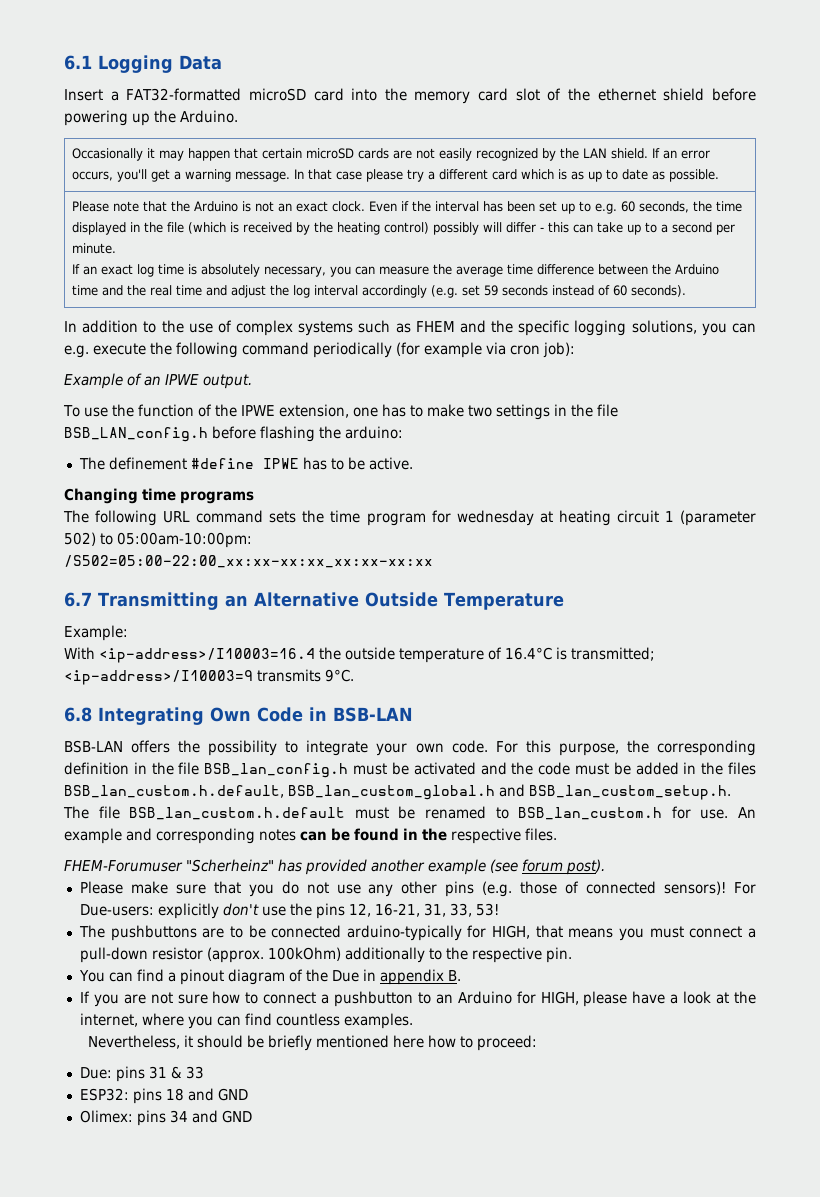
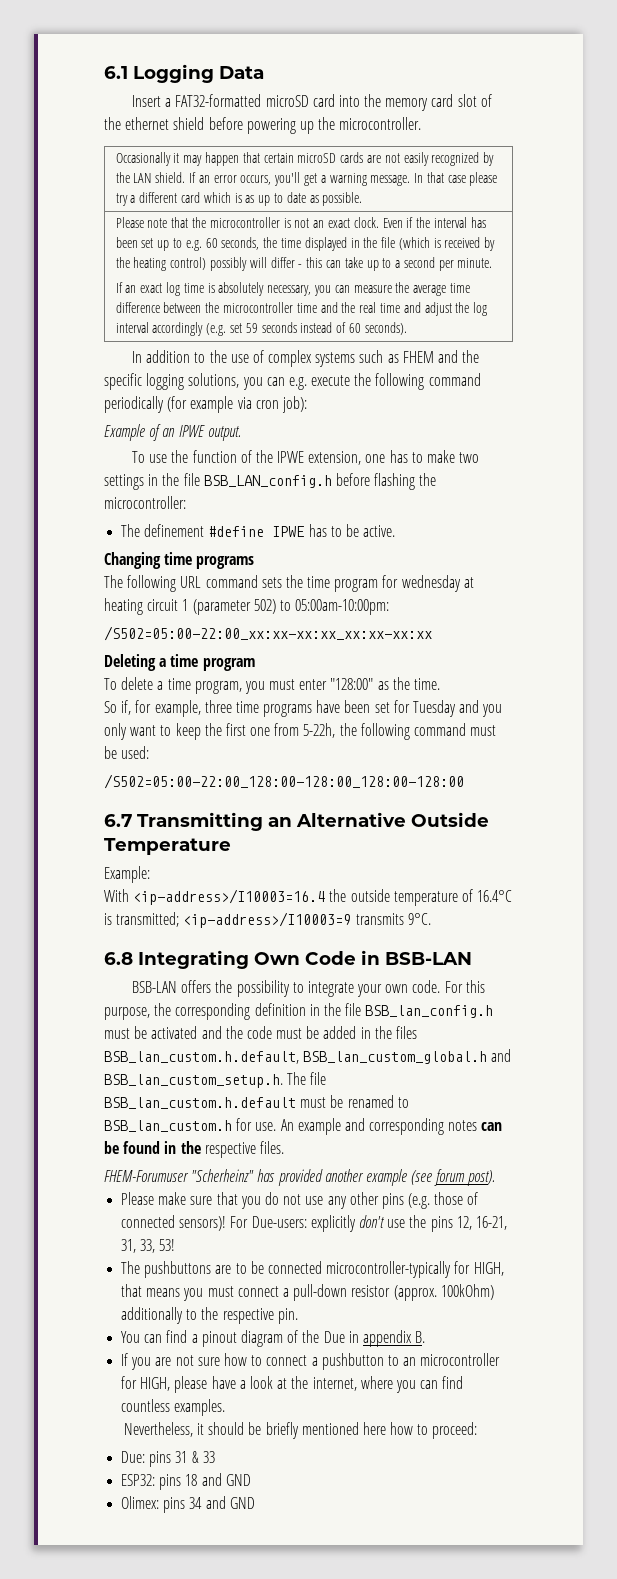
- Insert a FAT32-formatted microSD card into the memory card slot of the ethernet shield before powering up the Arduino.
+ Insert a FAT32-formatted microSD card into the memory card slot of the ethernet shield before powering up the microcontroller.
- Please note that the Arduino is not an exact clock.
+ Please note that the microcontroller is not an exact clock.
- If an exact log time is absolutely necessary, you can measure the average time difference between the Arduino time and the real time and adjust the log interval accordingly (e.g. set 59 seconds instead of 60 seconds).
+ If an exact log time is absolutely necessary, you can measure the average time difference between the microcontroller time and the real time and adjust the log interval accordingly (e.g. set 59 seconds instead of 60 seconds).
- To use the function of the IPWE extension, one has to make two settings in the file BSB_LAN_config.h before flashing the arduino:
+ To use the function of the IPWE extension, one has to make two settings in the file BSB_LAN_config.h before flashing the microcontroller:
+ Deleting a time program
+ To delete a time program, you must enter "128:00" as the time.
+ So if, for example, three time programs have been set for Tuesday and you only want to keep the first one from 5-22h, the following command must be used:
+ /S502=05:00-22:00_128:00-128:00_128:00-128:00
- The pushbuttons are to be connected arduino-typically for HIGH, that means you must connect a pull-down resistor (approx. 100kOhm) additionally to the respective pin.
+ The pushbuttons are to be connected microcontroller-typically for HIGH, that means you must connect a pull-down resistor (approx. 100kOhm) additionally to the respective pin.
- If you are not sure how to connect a pushbutton to an Arduino for HIGH, please have a look at the internet, where you can find countless examples.
+ If you are not sure how to connect a pushbutton to an microcontroller for HIGH, please have a look at the internet, where you can find countless examples.

